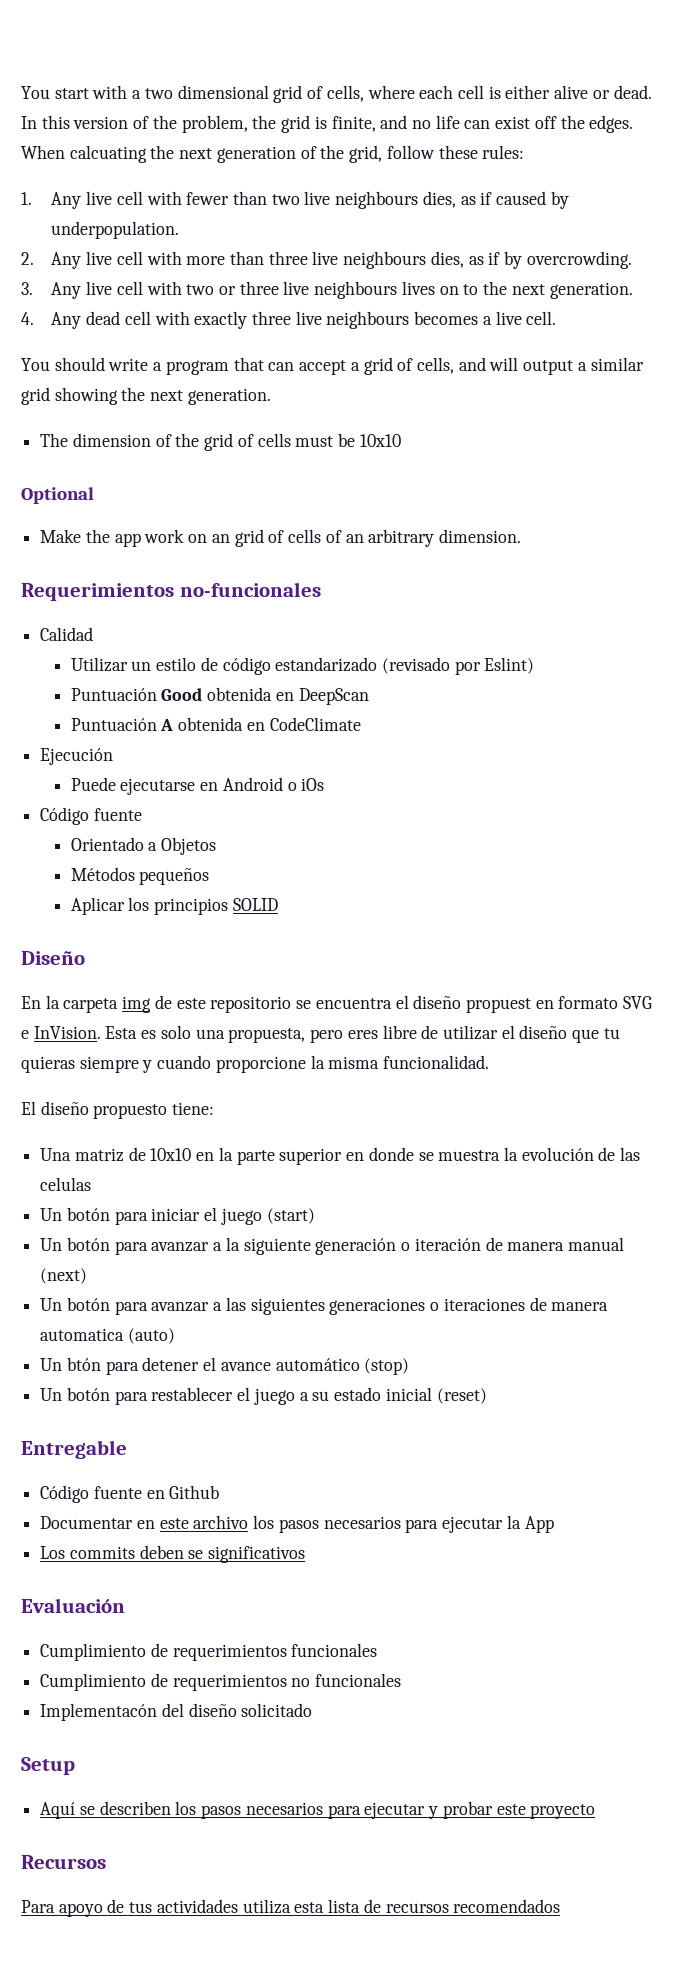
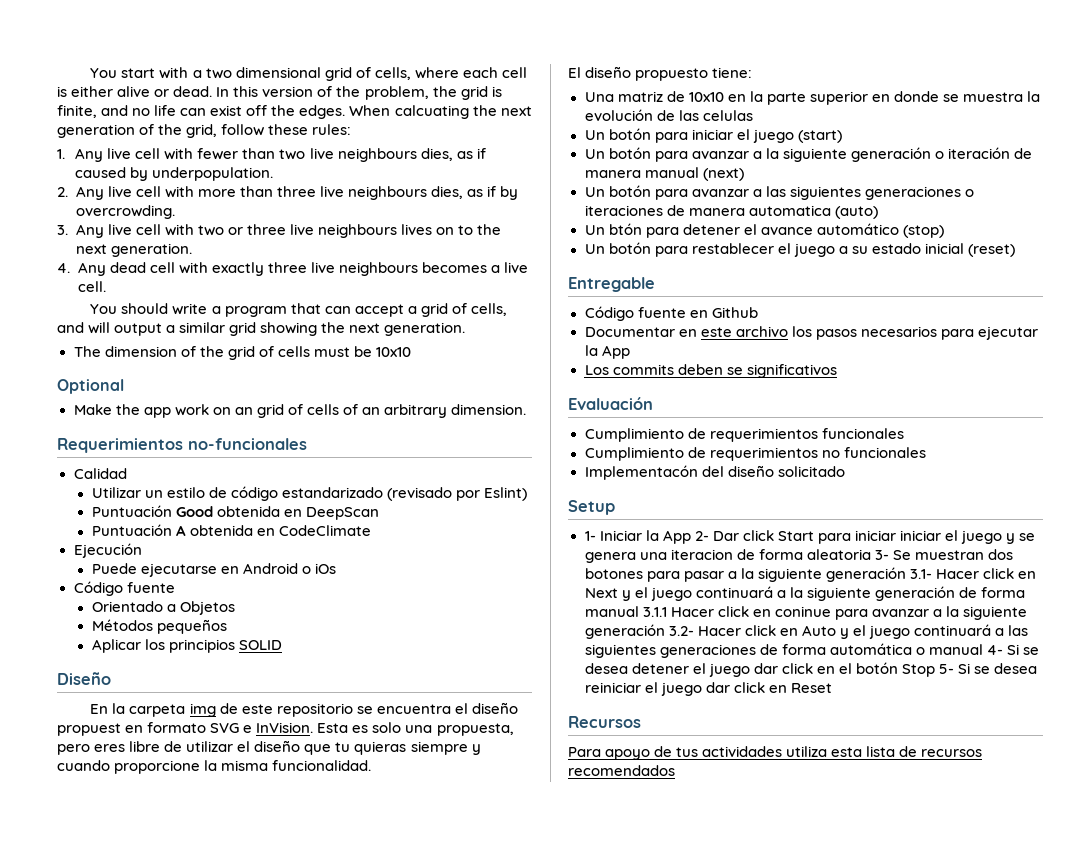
- Aquí se describen los pasos necesarios para ejecutar y probar este proyecto
+ 1- Iniciar la App 2- Dar click Start para iniciar iniciar el juego y se genera una iteracion de forma aleatoria 3- Se muestran dos botones para pasar a la siguiente generación 3.1- Hacer click en Next y el juego continuará a la siguiente generación de forma manual 3.1.1 Hacer click en coninue para avanzar a la siguiente generación 3.2- Hacer click en Auto y el juego continuará a las siguientes generaciones de forma automática o manual 4- Si se desea detener el juego dar click en el botón Stop 5- Si se desea reiniciar el juego dar click en Reset

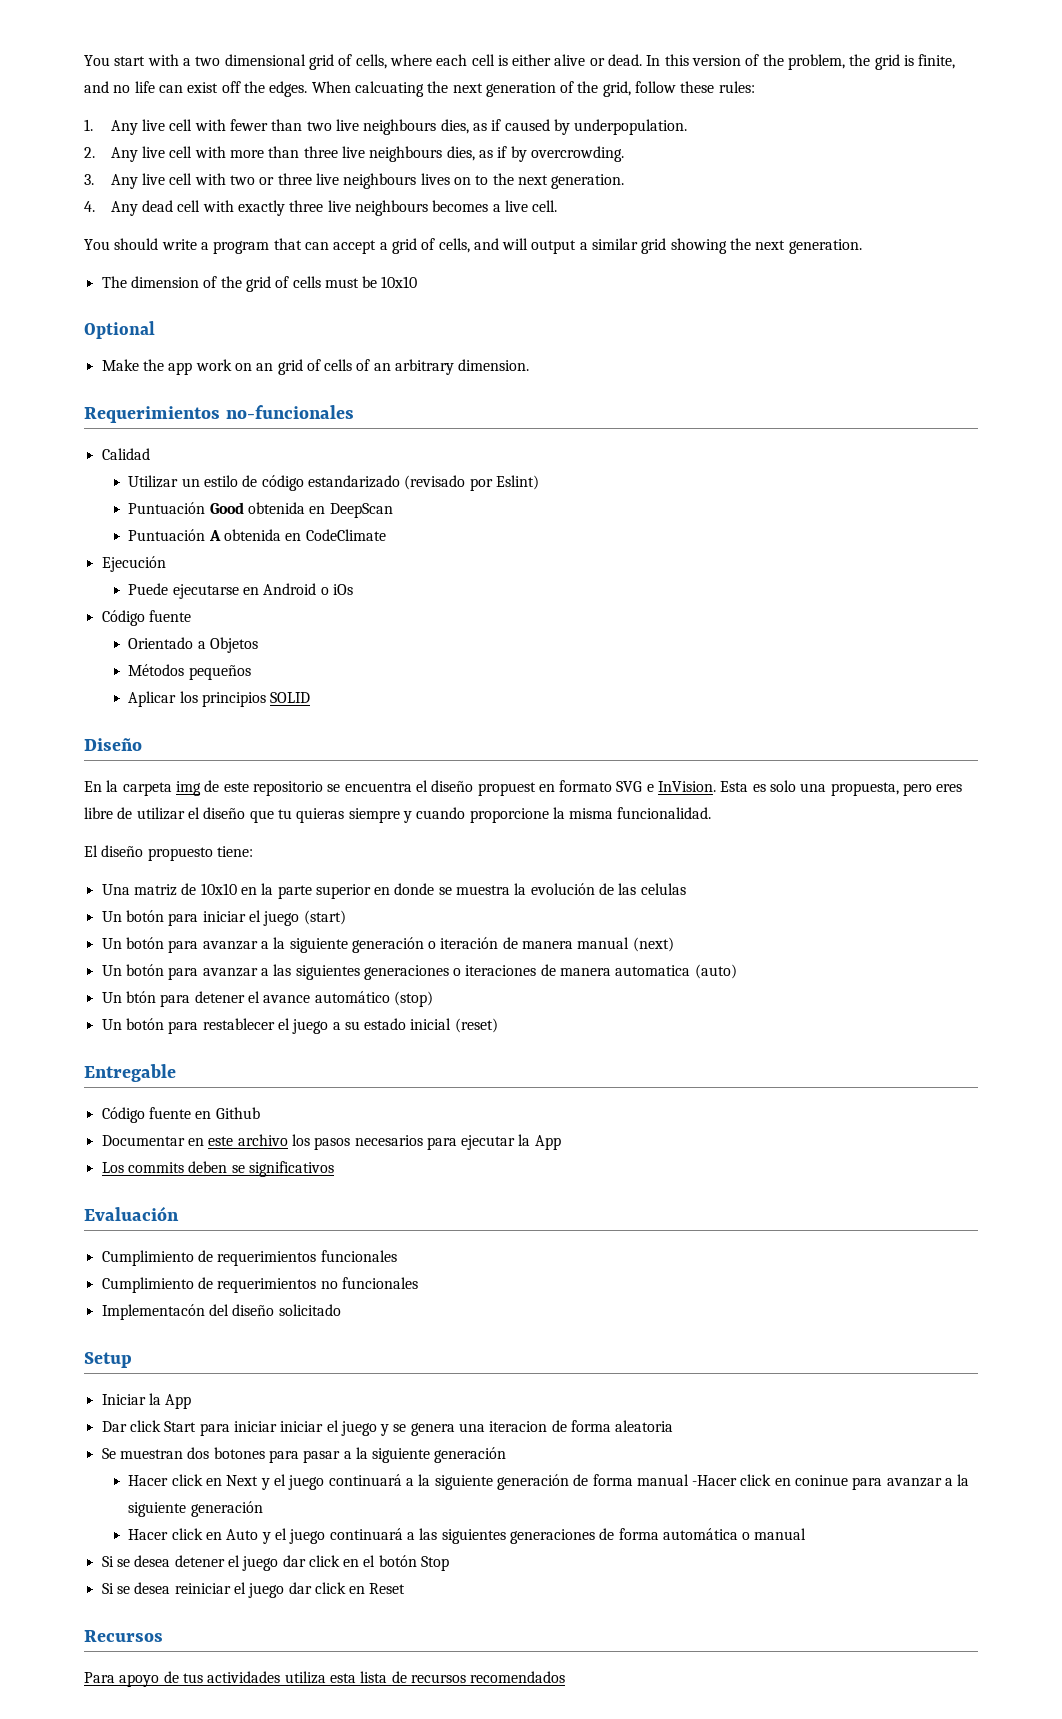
- 1- Iniciar la App 2- Dar click Start para iniciar iniciar el juego y se genera una iteracion de forma aleatoria 3- Se muestran dos botones para pasar a la siguiente generación 3.1- Hacer click en Next y el juego continuará a la siguiente generación de forma manual 3.1.1 Hacer click en coninue para avanzar a la siguiente generación 3.2- Hacer click en Auto y el juego continuará a las siguientes generaciones de forma automática o manual 4- Si se desea detener el juego dar click en el botón Stop 5- Si se desea reiniciar el juego dar click en Reset
+ Iniciar la App
+ Dar click Start para iniciar iniciar el juego y se genera una iteracion de forma aleatoria
+ Se muestran dos botones para pasar a la siguiente generación
+ Hacer click en Next y el juego continuará a la siguiente generación de forma manual -Hacer click en coninue para avanzar a la siguiente generación
+ Hacer click en Auto y el juego continuará a las siguientes generaciones de forma automática o manual
+ Si se desea detener el juego dar click en el botón Stop
+ Si se desea reiniciar el juego dar click en Reset

